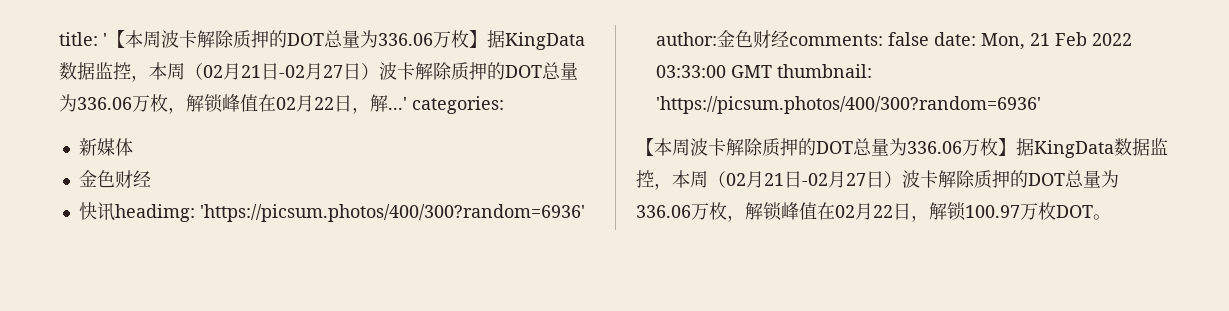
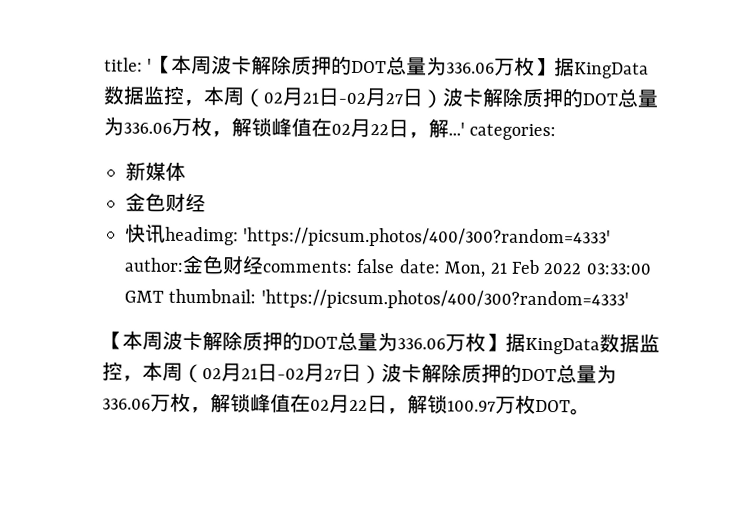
- 快讯headimg: 'https://picsum.photos/400/300?random=6936' author:金色财经comments: false date: Mon, 21 Feb 2022 03:33:00 GMT thumbnail: 'https://picsum.photos/400/300?random=6936'
+ 快讯headimg: 'https://picsum.photos/400/300?random=4333' author:金色财经comments: false date: Mon, 21 Feb 2022 03:33:00 GMT thumbnail: 'https://picsum.photos/400/300?random=4333'

